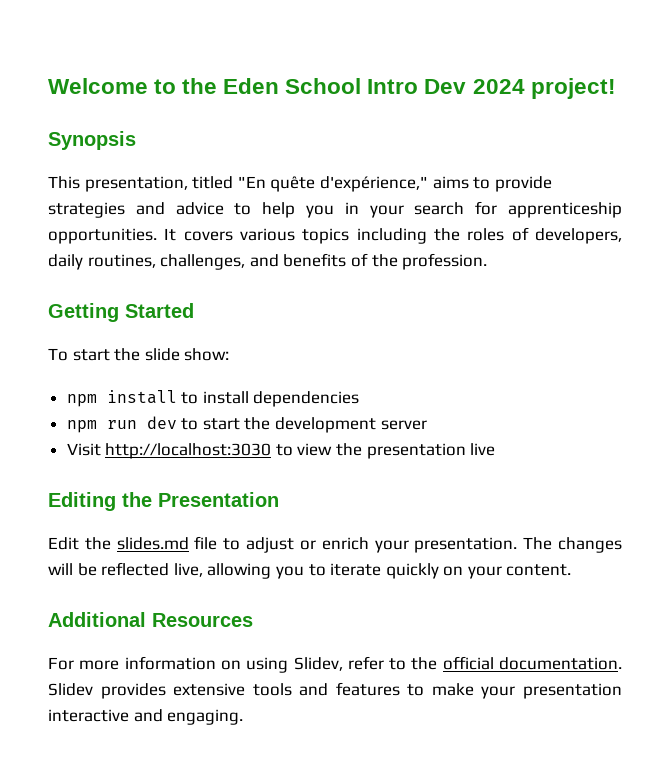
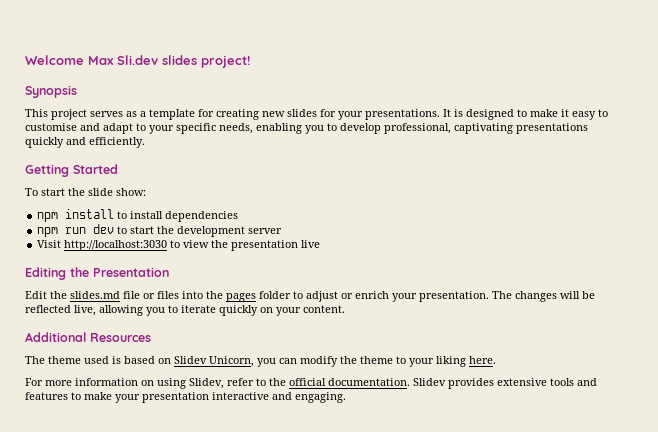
- Welcome to the Eden School Intro Dev 2024 project!
+ Welcome Max Sli.dev slides project!
  Synopsis
- This presentation, titled "En quête d'expérience," aims to provide strategies and advice to help you in your search for apprenticeship opportunities. It covers various topics including the roles of developers, daily routines, challenges, and benefits of the profession.
+ This project serves as a template for creating new slides for your presentations. It is designed to make it easy to customise and adapt to your specific needs, enabling you to develop professional, captivating presentations quickly and efficiently.
- Edit the slides.md file to adjust or enrich your presentation.
+ Edit the slides.md file or files into the pages folder to adjust or enrich your presentation.
+ The theme used is based on Slidev Unicorn, you can modify the theme to your liking here.

